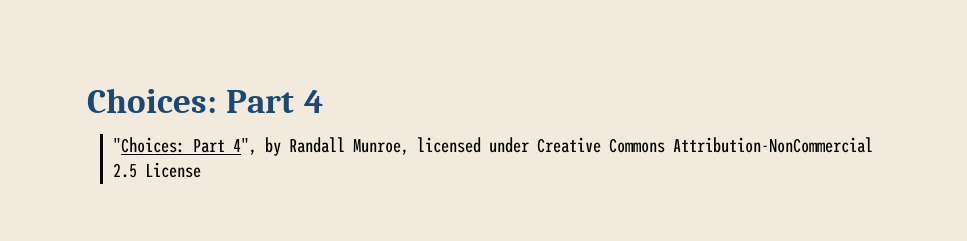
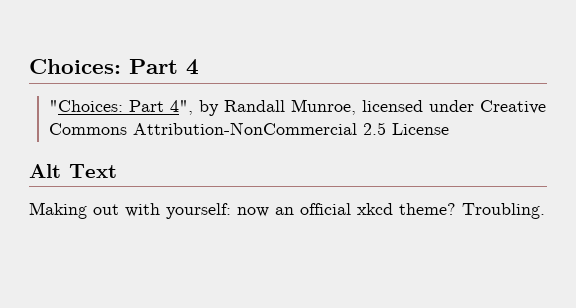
+ Alt Text
+ Making out with yourself: now an official xkcd theme? Troubling.

